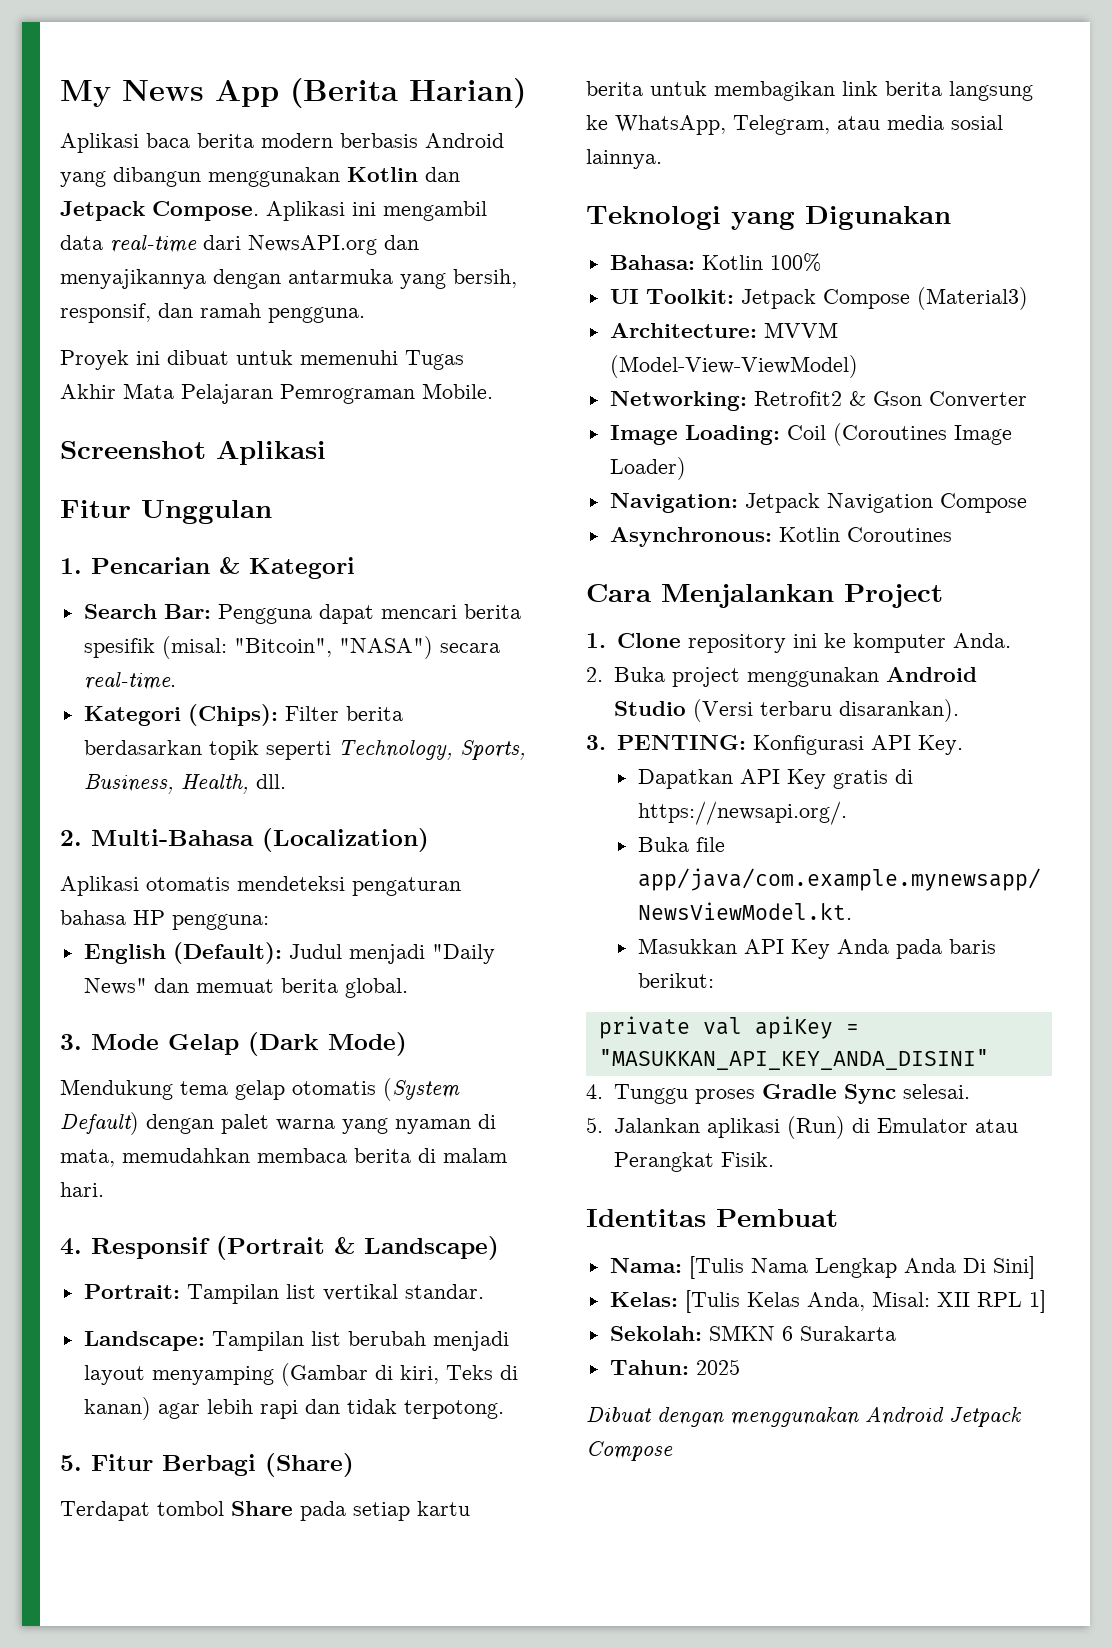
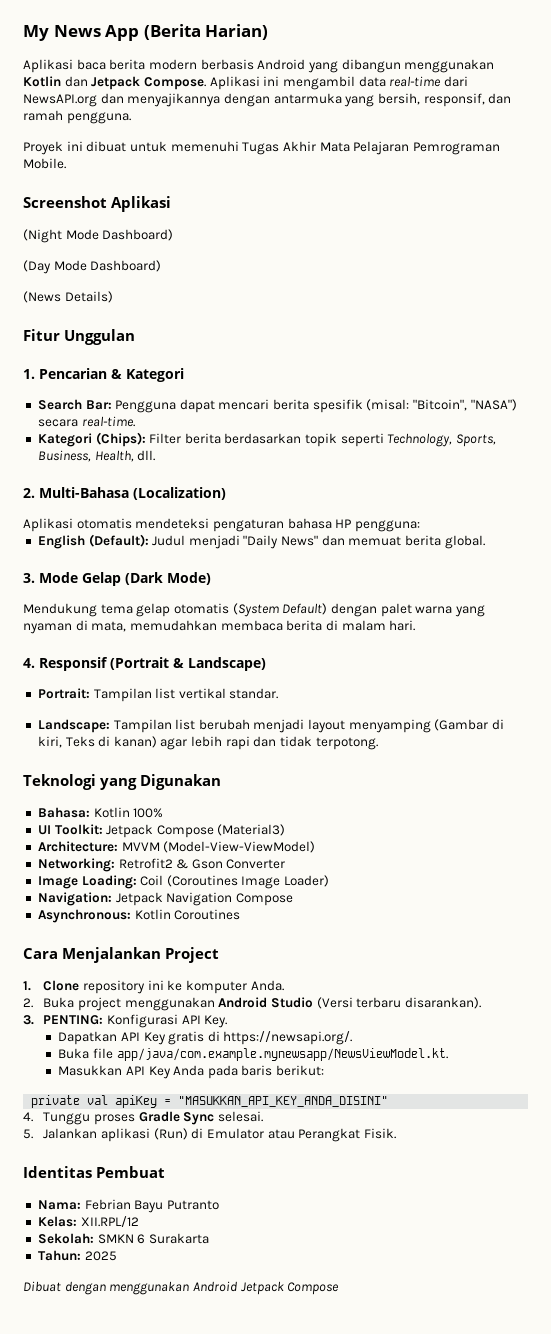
+ (Night Mode Dashboard)
+ (Day Mode Dashboard)
+ (News Details)
- 5. Fitur Berbagi (Share)
- Terdapat tombol Share pada setiap kartu berita untuk membagikan link berita langsung ke WhatsApp, Telegram, atau media sosial lainnya.
- Nama: [Tulis Nama Lengkap Anda Di Sini]
- Kelas: [Tulis Kelas Anda, Misal: XII RPL 1]
+ Nama: Febrian Bayu Putranto
+ Kelas: XII.RPL/12

